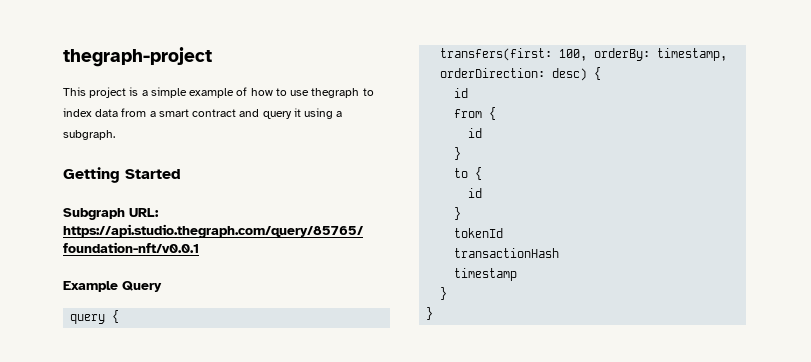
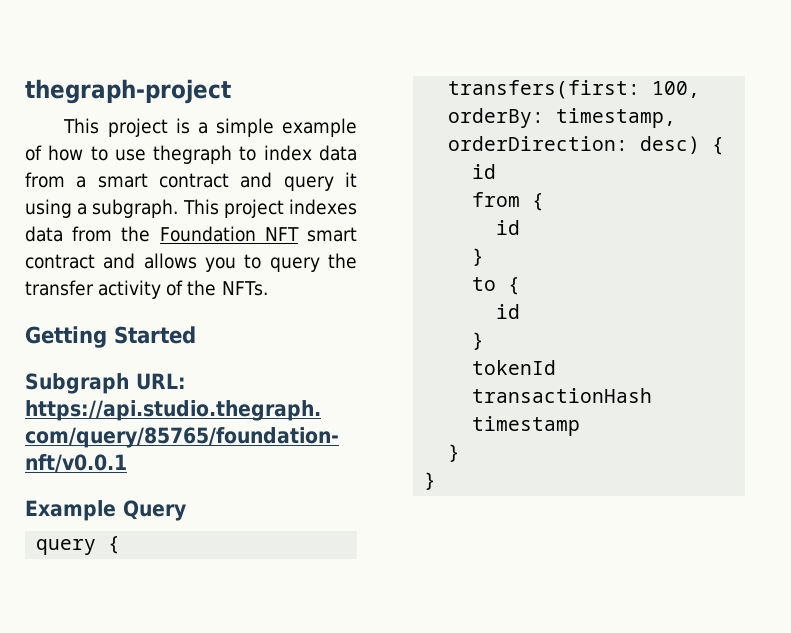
+ This project indexes data from the Foundation NFT smart contract and allows you to query the transfer activity of the NFTs.

